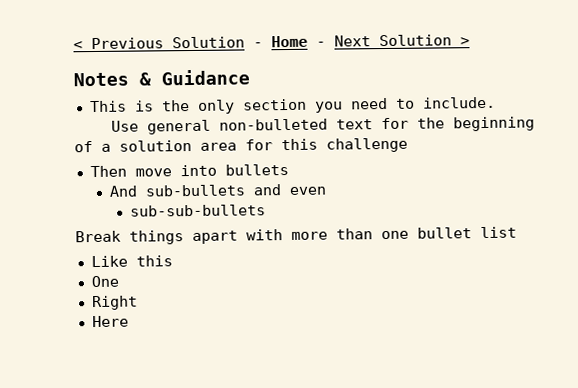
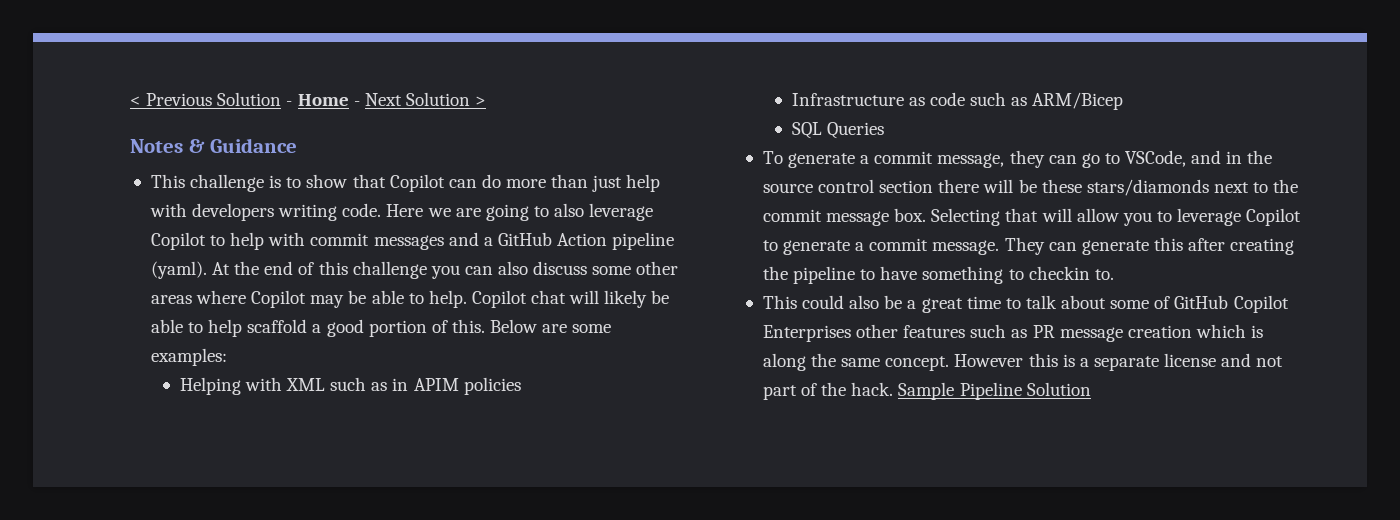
- This is the only section you need to include.
- Use general non-bulleted text for the beginning of a solution area for this challenge
- Then move into bullets
- And sub-bullets and even
- sub-sub-bullets
- Break things apart with more than one bullet list
- Like this
- One
- Right
- Here
+ This challenge is to show that Copilot can do more than just help with developers writing code. Here we are going to also leverage Copilot to help with commit messages and a GitHub Action pipeline (yaml). At the end of this challenge you can also discuss some other areas where Copilot may be able to help. Copilot chat will likely be able to help scaffold a good portion of this. Below are some examples:
+ Helping with XML such as in APIM policies
+ Infrastructure as code such as ARM/Bicep
+ SQL Queries
+ To generate a commit message, they can go to VSCode, and in the source control section there will be these stars/diamonds next to the commit message box. Selecting that will allow you to leverage Copilot to generate a commit message. They can generate this after creating the pipeline to have something to checkin to.
+ This could also be a great time to talk about some of GitHub Copilot Enterprises other features such as PR message creation which is along the same concept. However this is a separate license and not part of the hack. Sample Pipeline Solution

